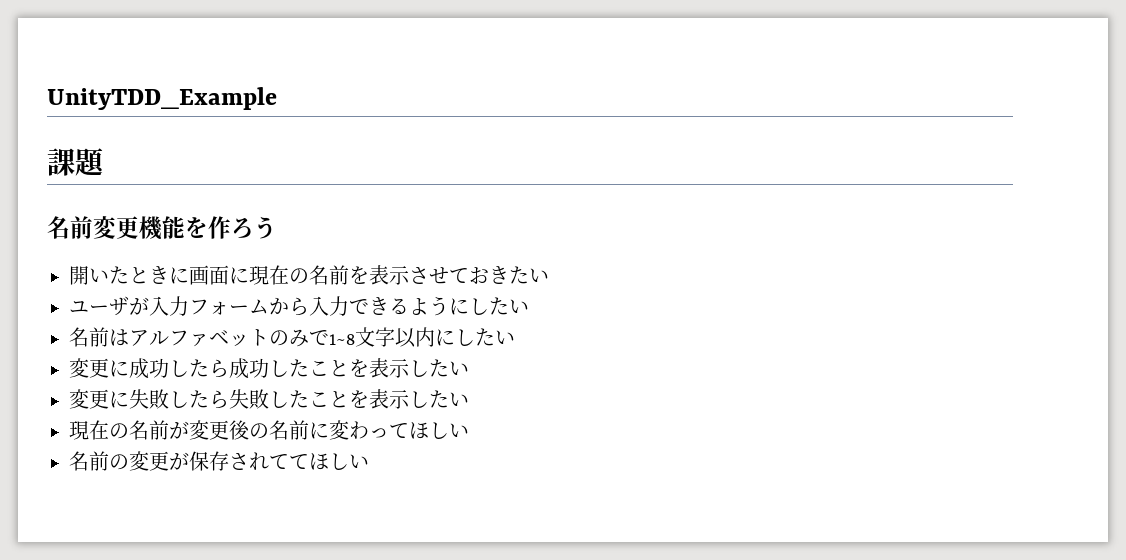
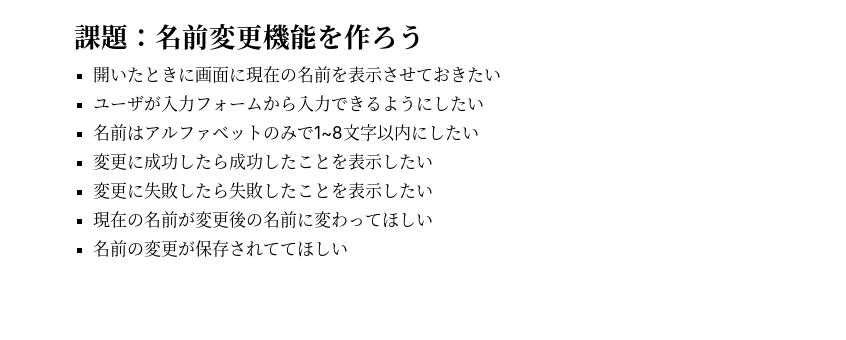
- UnityTDD_Example
- 課題
- 名前変更機能を作ろう
+ 課題：名前変更機能を作ろう

